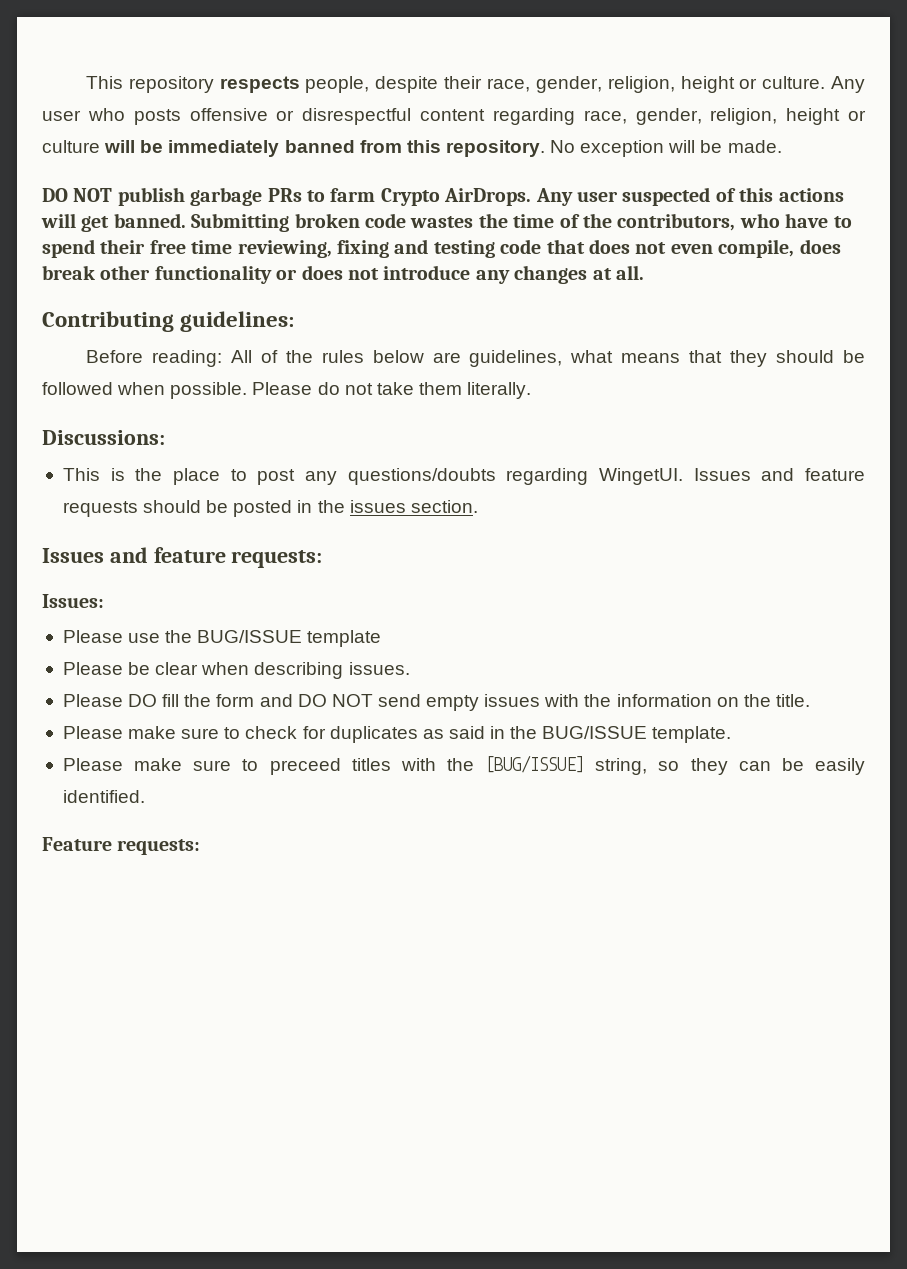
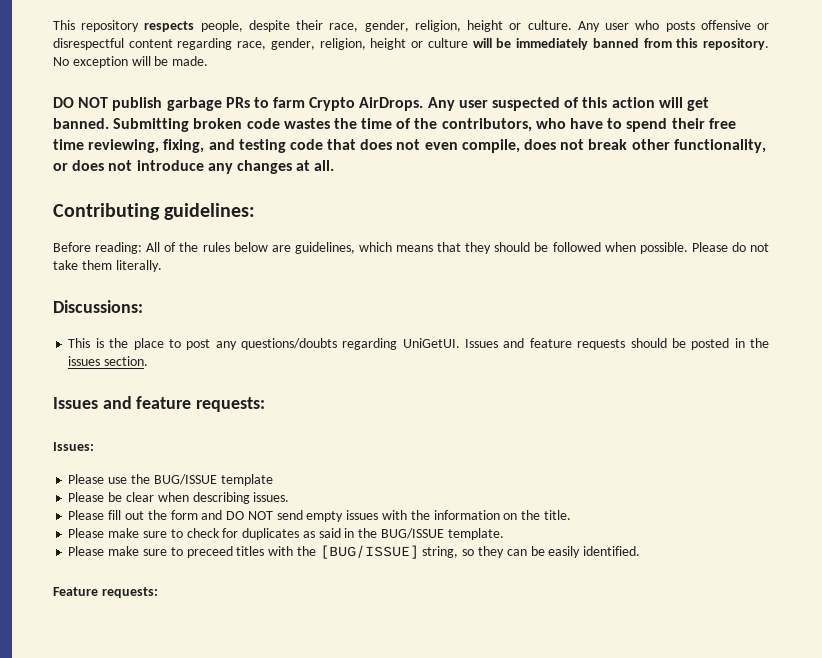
- Any user suspected of this actions will get banned.
+ Any user suspected of this action will get banned.
- Submitting broken code wastes the time of the contributors, who have to spend their free time reviewing, fixing and testing code that does not even compile, does break other functionality or does not introduce any changes at all.
+ Submitting broken code wastes the time of the contributors, who have to spend their free time reviewing, fixing, and testing code that does not even compile, does not break other functionality, or does not introduce any changes at all.
- Before reading: All of the rules below are guidelines, what means that they should be followed when possible.
+ Before reading: All of the rules below are guidelines, which means that they should be followed when possible.
- This is the place to post any questions/doubts regarding WingetUI.
+ This is the place to post any questions/doubts regarding UniGetUI.
- Please DO fill the form and DO NOT send empty issues with the information on the title.
+ Please fill out the form and DO NOT send empty issues with the information on the title.

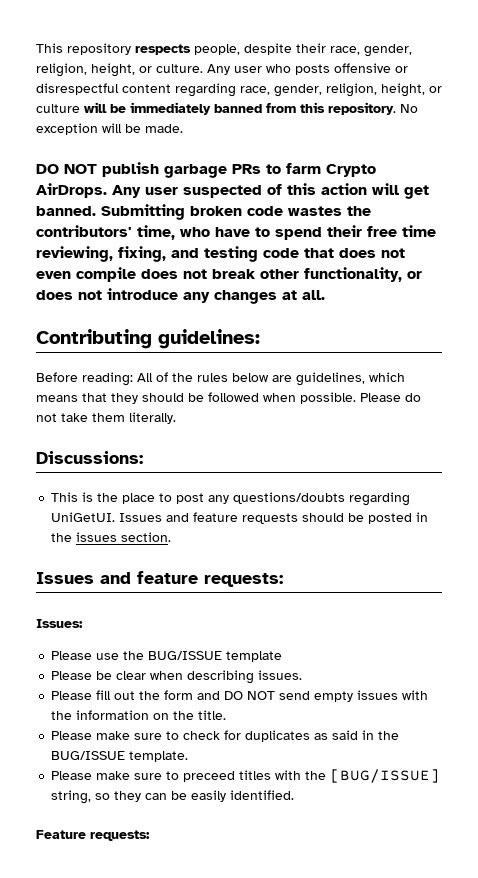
- This repository respects people, despite their race, gender, religion, height or culture.
+ This repository respects people, despite their race, gender, religion, height, or culture.
- Any user who posts offensive or disrespectful content regarding race, gender, religion, height or culture will be immediately banned from this repository.
+ Any user who posts offensive or disrespectful content regarding race, gender, religion, height, or culture will be immediately banned from this repository.
- Submitting broken code wastes the time of the contributors, who have to spend their free time reviewing, fixing, and testing code that does not even compile, does not break other functionality, or does not introduce any changes at all.
+ Submitting broken code wastes the contributors' time, who have to spend their free time reviewing, fixing, and testing code that does not even compile does not break other functionality, or does not introduce any changes at all.

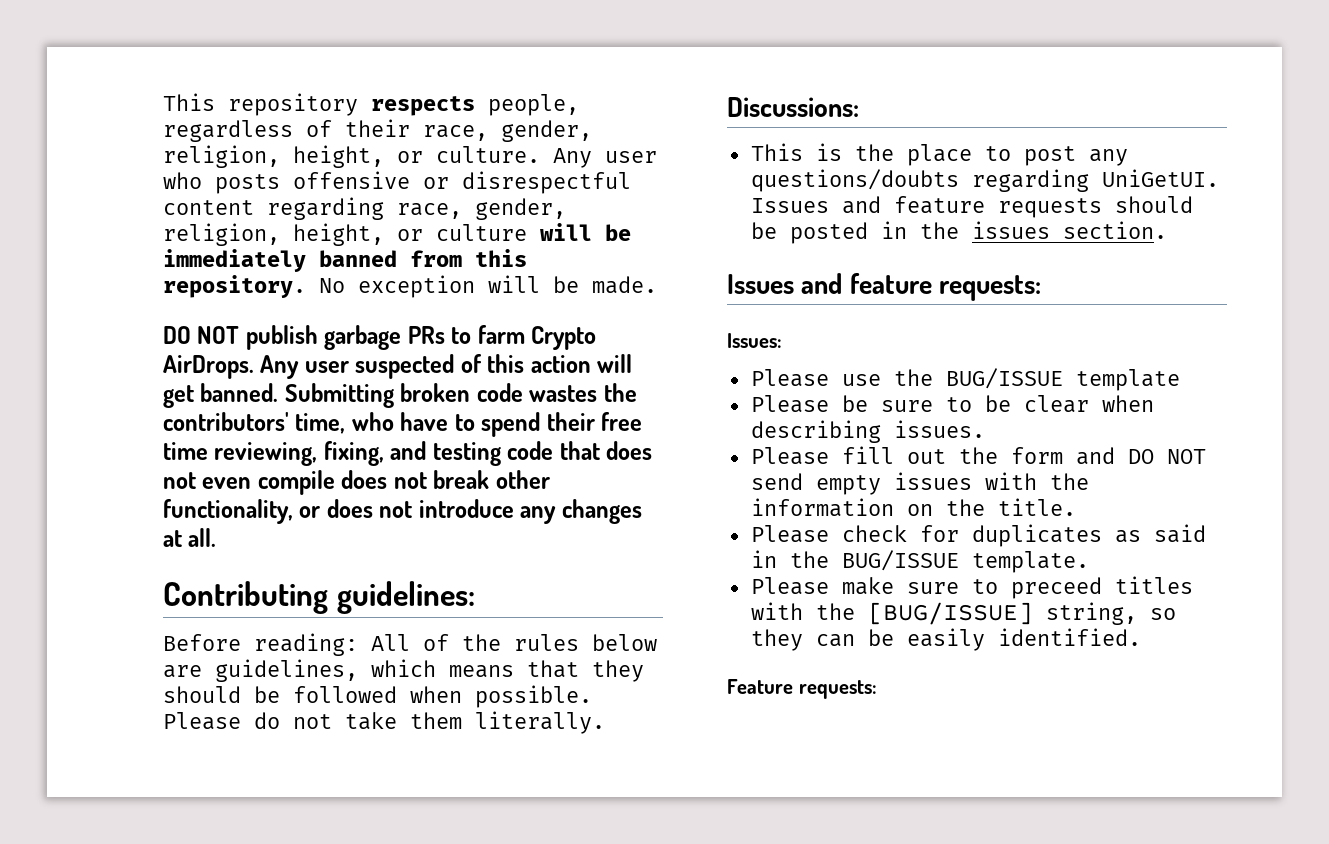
- This repository respects people, despite their race, gender, religion, height, or culture.
+ This repository respects people, regardless of their race, gender, religion, height, or culture.
- Please be clear when describing issues.
+ Please be sure to be clear when describing issues.
- Please make sure to check for duplicates as said in the BUG/ISSUE template.
+ Please check for duplicates as said in the BUG/ISSUE template.

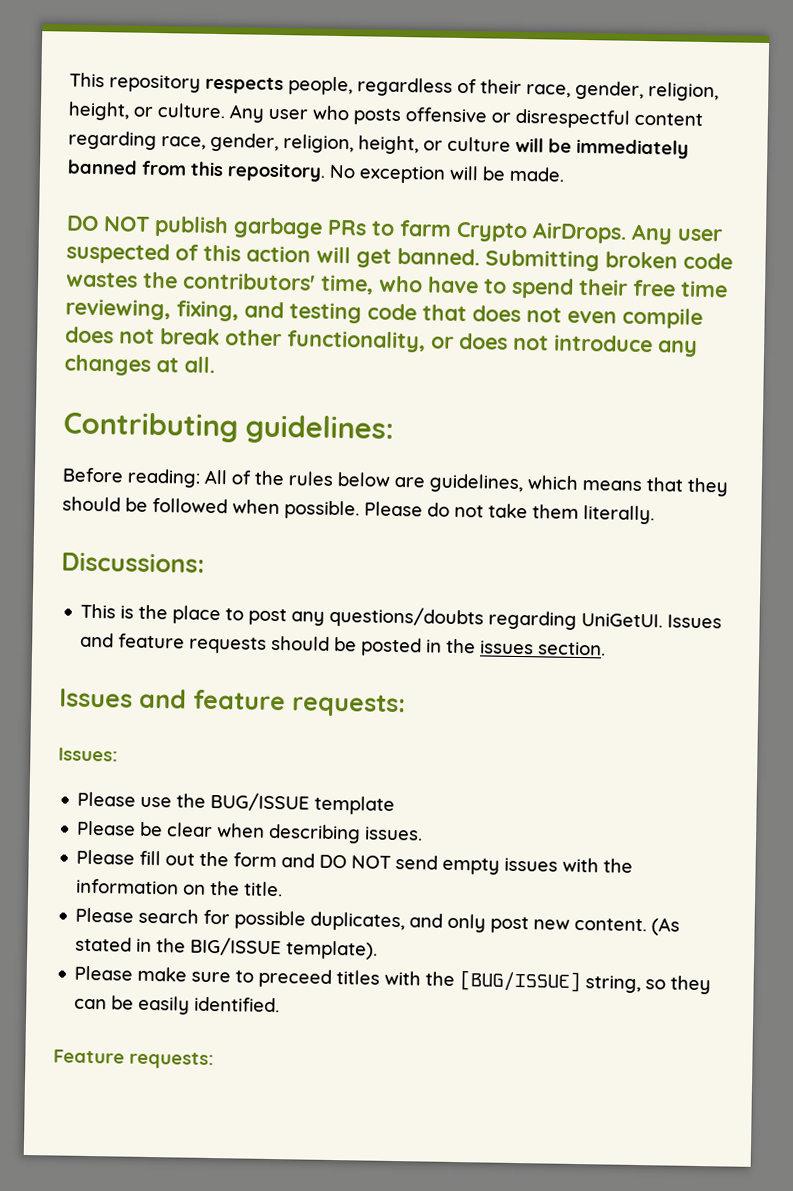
- Please be sure to be clear when describing issues.
+ Please be clear when describing issues.
- Please check for duplicates as said in the BUG/ISSUE template.
+ Please search for possible duplicates, and only post new content. (As stated in the BIG/ISSUE template).

